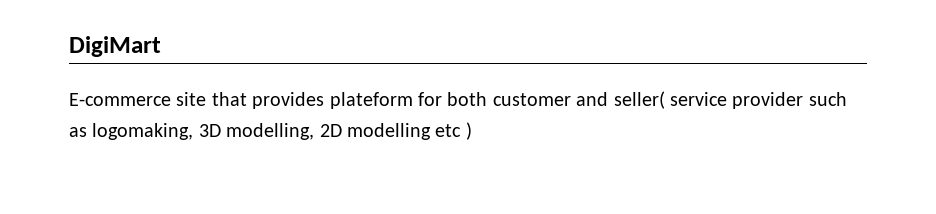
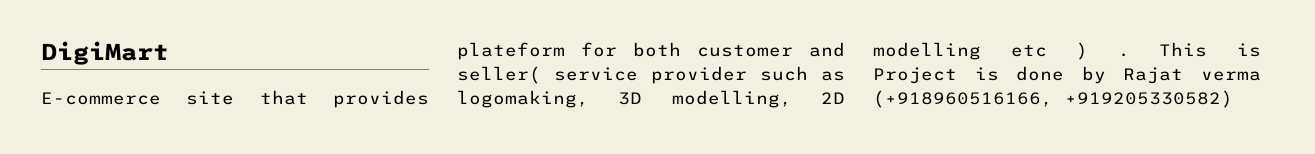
- E-commerce site that provides plateform for both customer and seller( service provider such as logomaking, 3D modelling, 2D modelling etc )
+ E-commerce site that provides plateform for both customer and seller( service provider such as logomaking, 3D modelling, 2D modelling etc ) . This is Project is done by Rajat verma (+918960516166, +919205330582)

